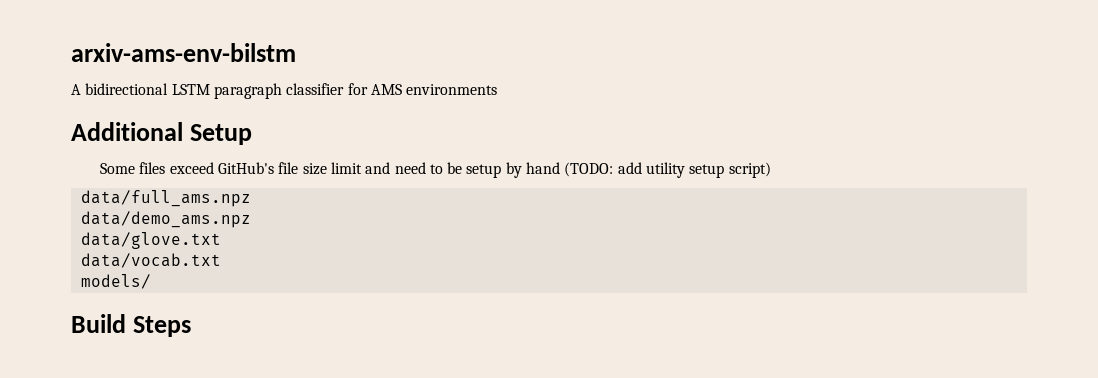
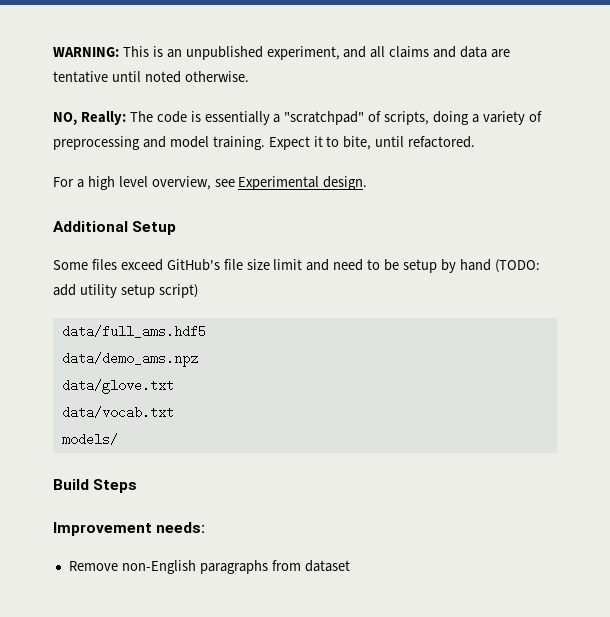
- arxiv-ams-env-bilstm
- A bidirectional LSTM paragraph classifier for AMS environments
+ WARNING: This is an unpublished experiment, and all claims and data are tentative until noted otherwise.
+ NO, Really: The code is essentially a "scratchpad" of scripts, doing a variety of preprocessing and model training. Expect it to bite, until refactored.
+ For a high level overview, see Experimental design.
- data/full_ams.npz
+ data/full_ams.hdf5
+ Improvement needs:
+ Remove non-English paragraphs from dataset

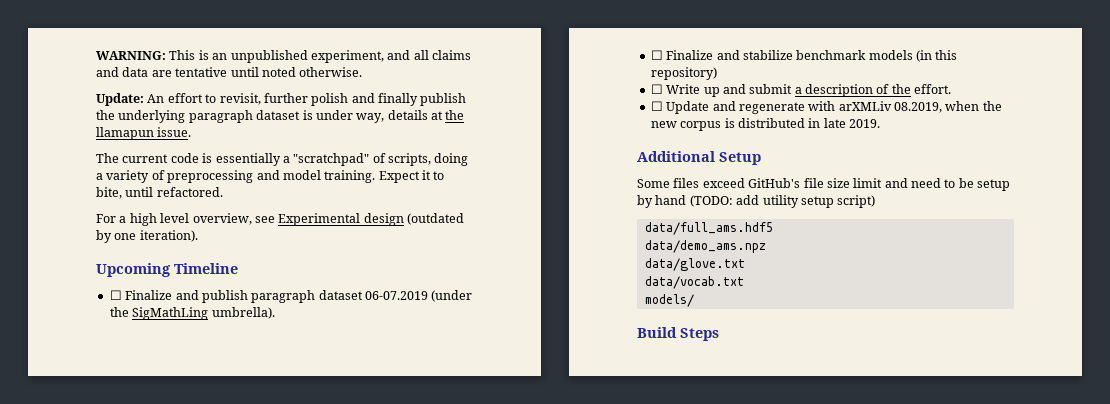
- NO, Really: The code is essentially a "scratchpad" of scripts, doing a variety of preprocessing and model training.
+ Update: An effort to revisit, further polish and finally publish the underlying paragraph dataset is under way, details at the llamapun issue.
+ The current code is essentially a "scratchpad" of scripts, doing a variety of preprocessing and model training.
- For a high level overview, see Experimental design.
+ For a high level overview, see Experimental design (outdated by one iteration).
+ Upcoming Timeline
+ ☐ Finalize and publish paragraph dataset 06-07.2019 (under the SigMathLing umbrella).
+ ☐ Finalize and stabilize benchmark models (in this repository)
+ ☐ Write up and submit a description of the effort.
+ ☐ Update and regenerate with arXMLiv 08.2019, when the new corpus is distributed in late 2019.
- Improvement needs:
- Remove non-English paragraphs from dataset

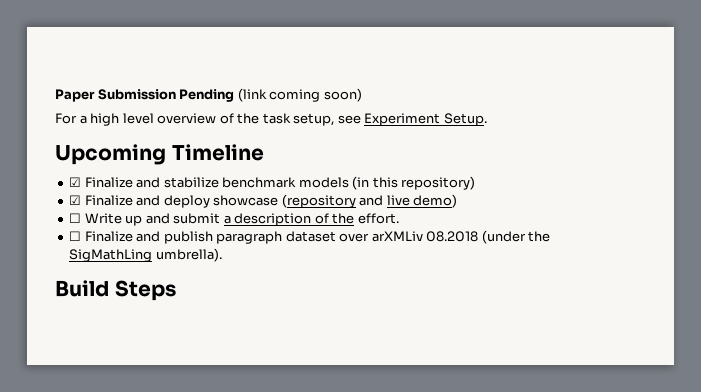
- WARNING: This is an unpublished experiment, and all claims and data are tentative until noted otherwise.
- Update: An effort to revisit, further polish and finally publish the underlying paragraph dataset is under way, details at the llamapun issue.
- The current code is essentially a "scratchpad" of scripts, doing a variety of preprocessing and model training. Expect it to bite, until refactored.
- For a high level overview, see Experimental design (outdated by one iteration).
+ Paper Submission Pending (link coming soon)
+ For a high level overview of the task setup, see Experiment Setup.
  Upcoming Timeline
- ☐ Finalize and publish paragraph dataset 06-07.2019 (under the SigMathLing umbrella).
- ☐ Finalize and stabilize benchmark models (in this repository)
+ ☑ Finalize and stabilize benchmark models (in this repository)
+ ☑ Finalize and deploy showcase (repository and live demo)
- ☐ Update and regenerate with arXMLiv 08.2019, when the new corpus is distributed in late 2019.
- Additional Setup
- Some files exceed GitHub's file size limit and need to be setup by hand (TODO: add utility setup script)
- data/full_ams.hdf5
- data/demo_ams.npz
- data/glove.txt
- data/vocab.txt
- models/
+ ☐ Finalize and publish paragraph dataset over arXMLiv 08.2018 (under the SigMathLing umbrella).

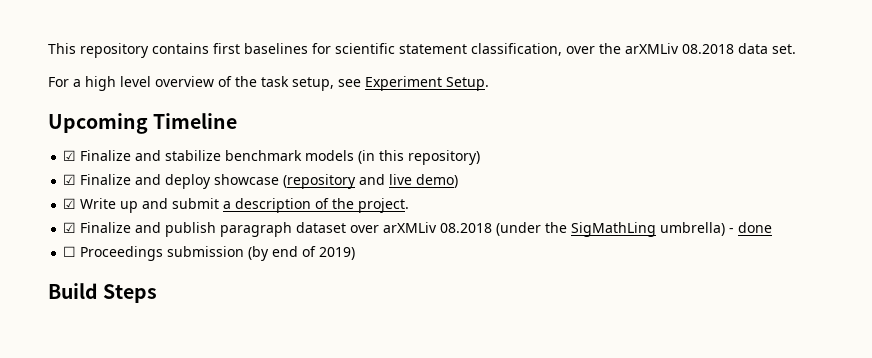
- Paper Submission Pending (link coming soon)
+ This repository contains first baselines for scientific statement classification, over the arXMLiv 08.2018 data set.
- ☐ Write up and submit a description of the effort.
- ☐ Finalize and publish paragraph dataset over arXMLiv 08.2018 (under the SigMathLing umbrella).
+ ☑ Write up and submit a description of the project.
+ ☑ Finalize and publish paragraph dataset over arXMLiv 08.2018 (under the SigMathLing umbrella) - done
+ ☐ Proceedings submission (by end of 2019)

